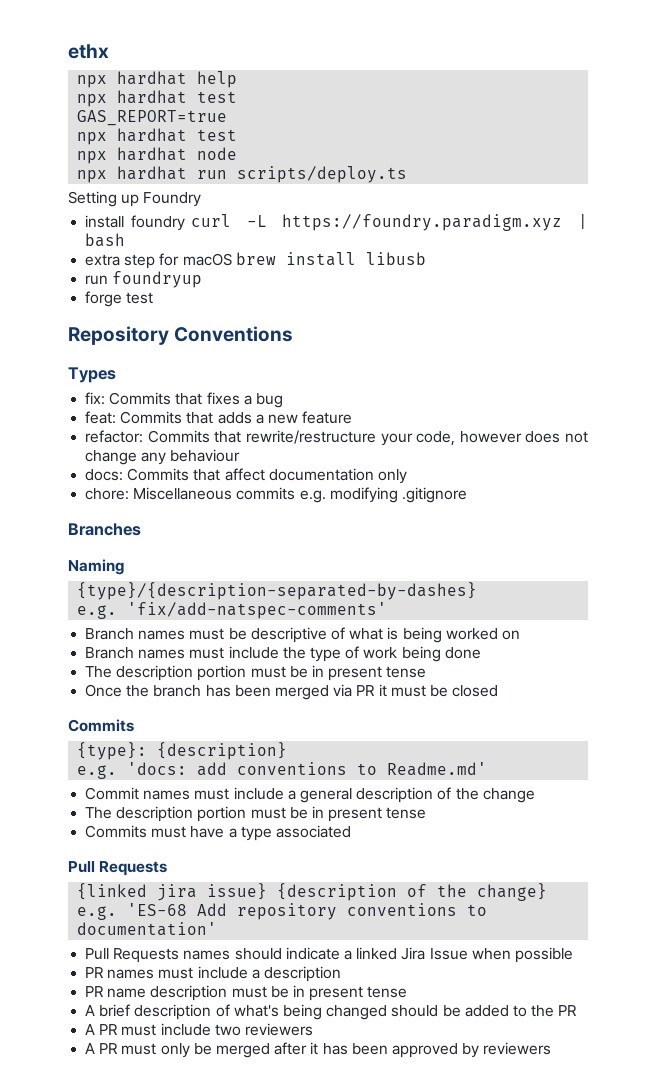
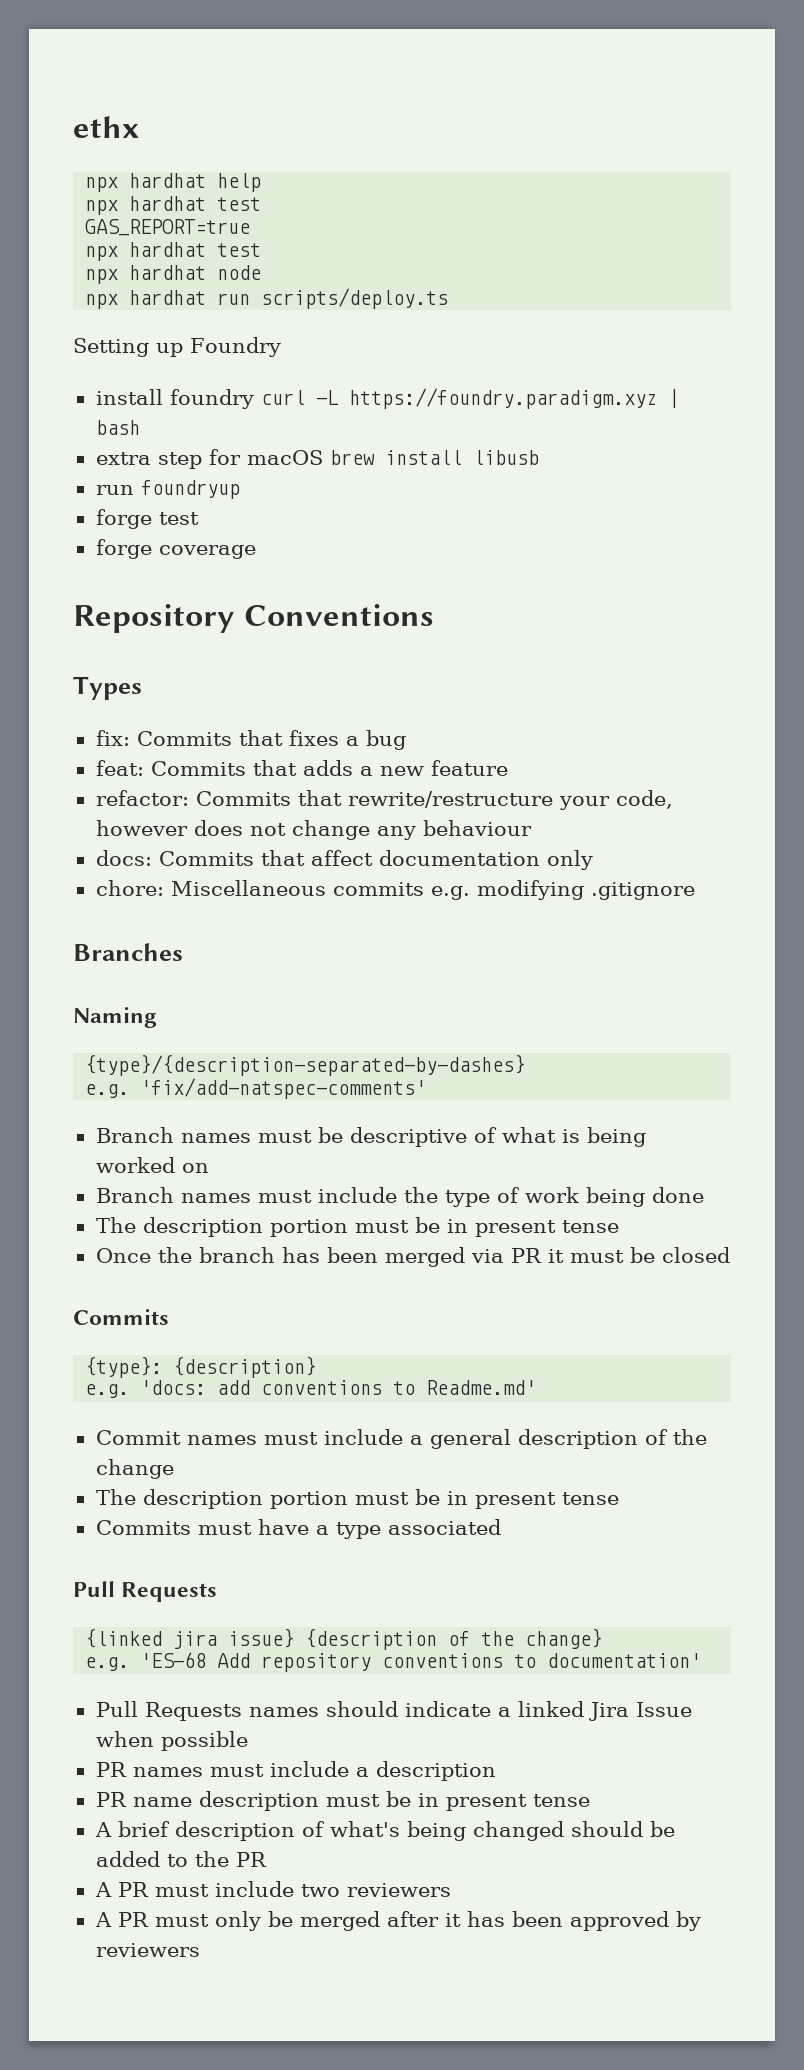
+ forge coverage

